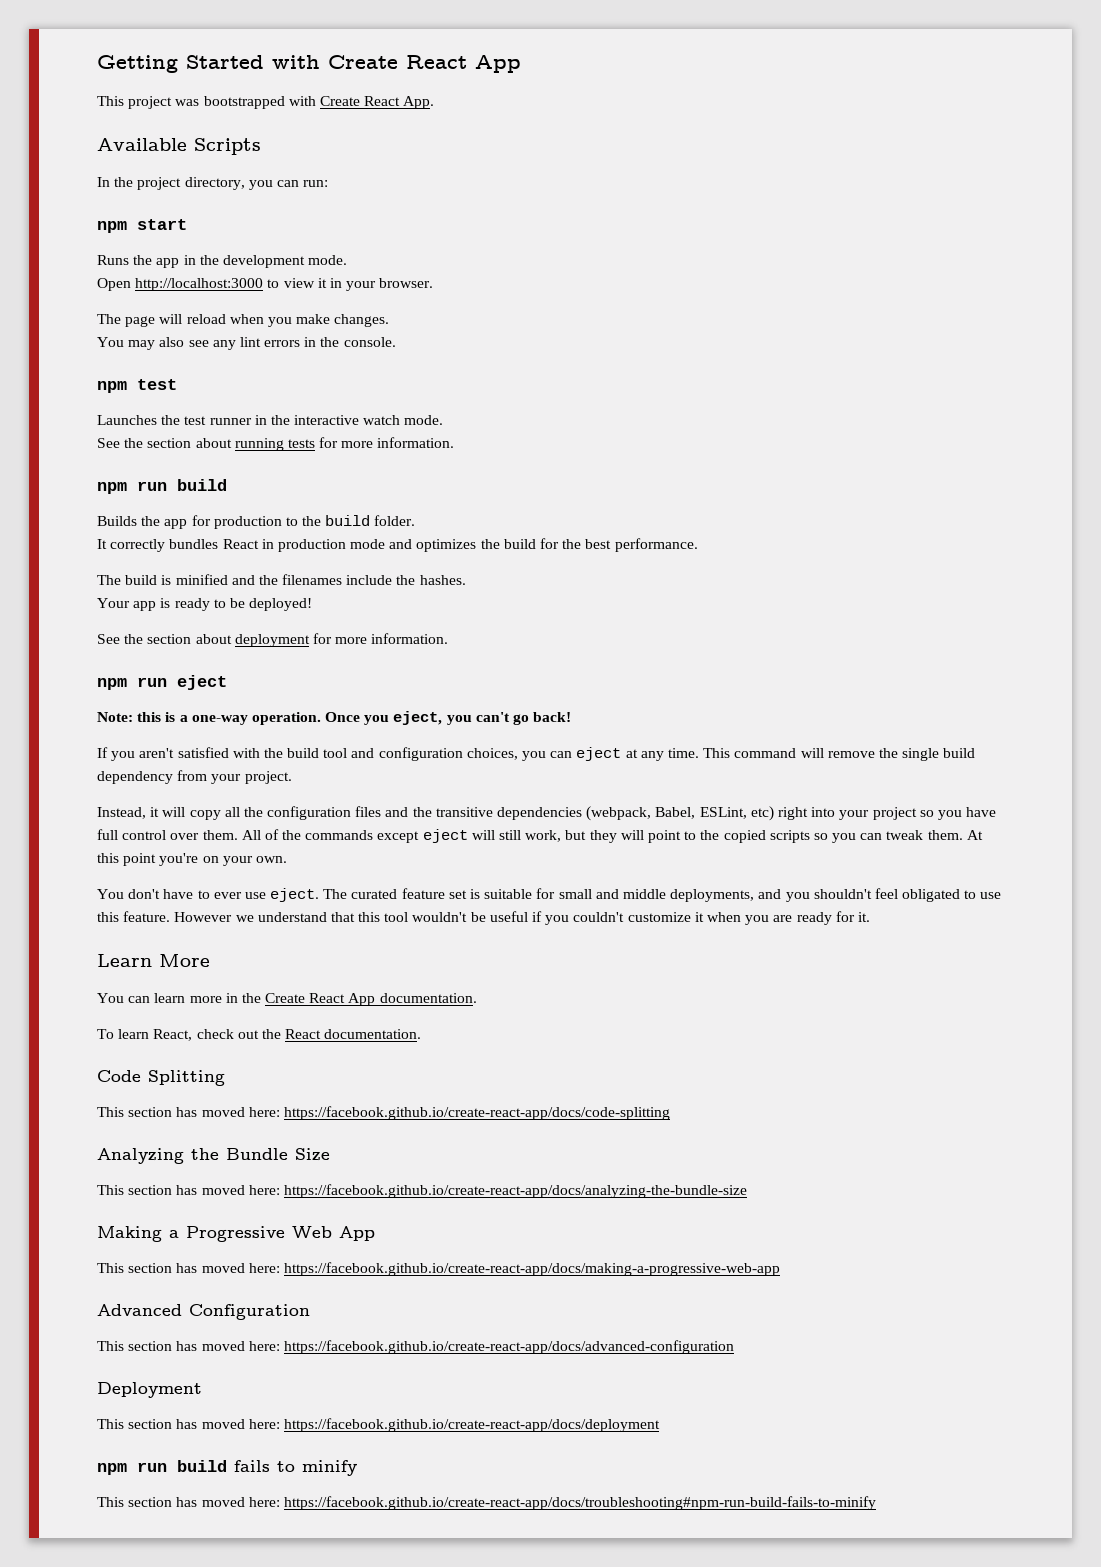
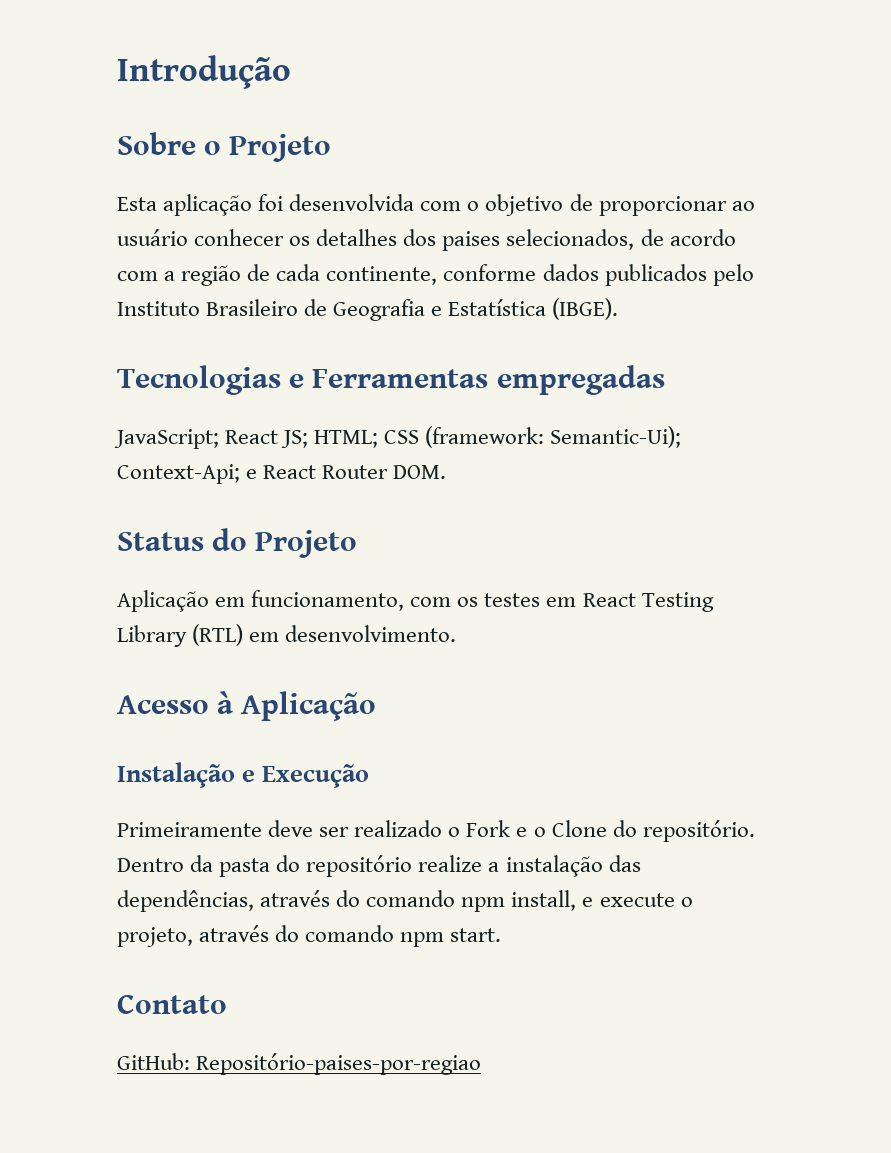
- Getting Started with Create React App
- This project was bootstrapped with Create React App.
- Available Scripts
- In the project directory, you can run:
- npm start
- Runs the app in the development mode.
- Open http://localhost:3000 to view it in your browser.
- The page will reload when you make changes.
- You may also see any lint errors in the console.
- npm test
- Launches the test runner in the interactive watch mode.
- See the section about running tests for more information.
- npm run build
- Builds the app for production to the build folder.
- It correctly bundles React in production mode and optimizes the build for the best performance.
- The build is minified and the filenames include the hashes.
- Your app is ready to be deployed!
- See the section about deployment for more information.
- npm run eject
- Note: this is a one-way operation. Once you eject, you can't go back!
- If you aren't satisfied with the build tool and configuration choices, you can eject at any time. This command will remove the single build dependency from your project.
- Instead, it will copy all the configuration files and the transitive dependencies (webpack, Babel, ESLint, etc) right into your project so you have full control over them. All of the commands except eject will still work, but they will point to the copied scripts so you can tweak them. At this point you're on your own.
- You don't have to ever use eject. The curated feature set is suitable for small and middle deployments, and you shouldn't feel obligated to use this feature. However we understand that this tool wouldn't be useful if you couldn't customize it when you are ready for it.
- Learn More
- You can learn more in the Create React App documentation.
- To learn React, check out the React documentation.
- Code Splitting
- This section has moved here: https://facebook.github.io/create-react-app/docs/code-splitting
- Analyzing the Bundle Size
- This section has moved here: https://facebook.github.io/create-react-app/docs/analyzing-the-bundle-size
- Making a Progressive Web App
- This section has moved here: https://facebook.github.io/create-react-app/docs/making-a-progressive-web-app
- Advanced Configuration
- This section has moved here: https://facebook.github.io/create-react-app/docs/advanced-configuration
- Deployment
- This section has moved here: https://facebook.github.io/create-react-app/docs/deployment
- npm run build fails to minify
- This section has moved here: https://facebook.github.io/create-react-app/docs/troubleshooting#npm-run-build-fails-to-minify
+ Introdução
+ Sobre o Projeto
+ Esta aplicação foi desenvolvida com o objetivo de proporcionar ao usuário conhecer os detalhes dos paises selecionados, de acordo com a região de cada continente, conforme dados publicados pelo Instituto Brasileiro de Geografia e Estatística (IBGE).
+ Tecnologias e Ferramentas empregadas
+ JavaScript; React JS; HTML; CSS (framework: Semantic-Ui); Context-Api; e React Router DOM.
+ Status do Projeto
+ Aplicação em funcionamento, com os testes em React Testing Library (RTL) em desenvolvimento.
+ Acesso à Aplicação
+ Instalação e Execução
+ Primeiramente deve ser realizado o Fork e o Clone do repositório. Dentro da pasta do repositório realize a instalação das dependências, através do comando npm install, e execute o projeto, através do comando npm start.
+ Contato
+ GitHub: Repositório-paises-por-regiao

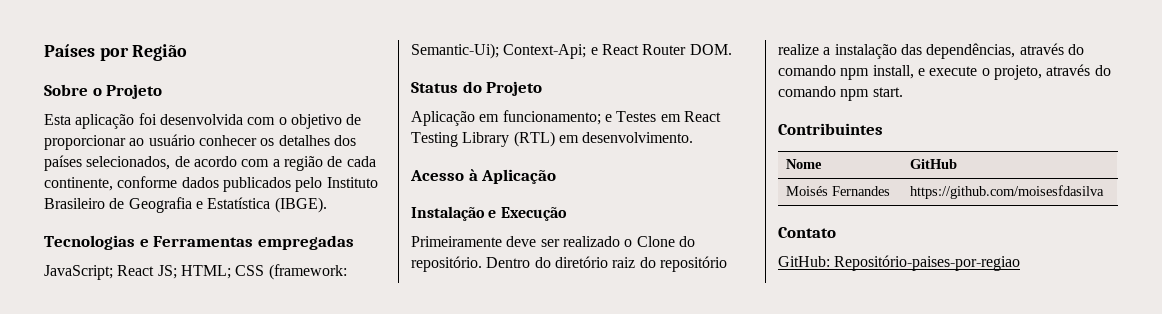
- Introdução
+ Países por Região
- Esta aplicação foi desenvolvida com o objetivo de proporcionar ao usuário conhecer os detalhes dos paises selecionados, de acordo com a região de cada continente, conforme dados publicados pelo Instituto Brasileiro de Geografia e Estatística (IBGE).
+ Esta aplicação foi desenvolvida com o objetivo de proporcionar ao usuário conhecer os detalhes dos países selecionados, de acordo com a região de cada continente, conforme dados publicados pelo Instituto Brasileiro de Geografia e Estatística (IBGE).
- Aplicação em funcionamento, com os testes em React Testing Library (RTL) em desenvolvimento.
+ Aplicação em funcionamento; e Testes em React Testing Library (RTL) em desenvolvimento.
- Primeiramente deve ser realizado o Fork e o Clone do repositório.
+ Primeiramente deve ser realizado o Clone do repositório.
- Dentro da pasta do repositório realize a instalação das dependências, através do comando npm install, e execute o projeto, através do comando npm start.
+ Dentro do diretório raiz do repositório realize a instalação das dependências, através do comando npm install, e execute o projeto, através do comando npm start.
+ Contribuintes
+ Nome | GitHub
+ Moisés Fernandes | https://github.com/moisesfdasilva

